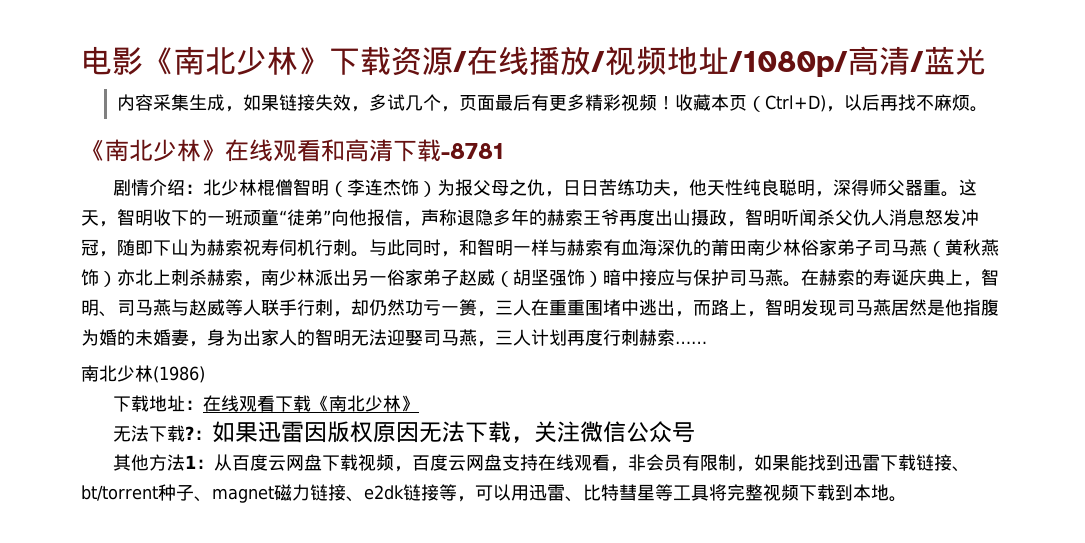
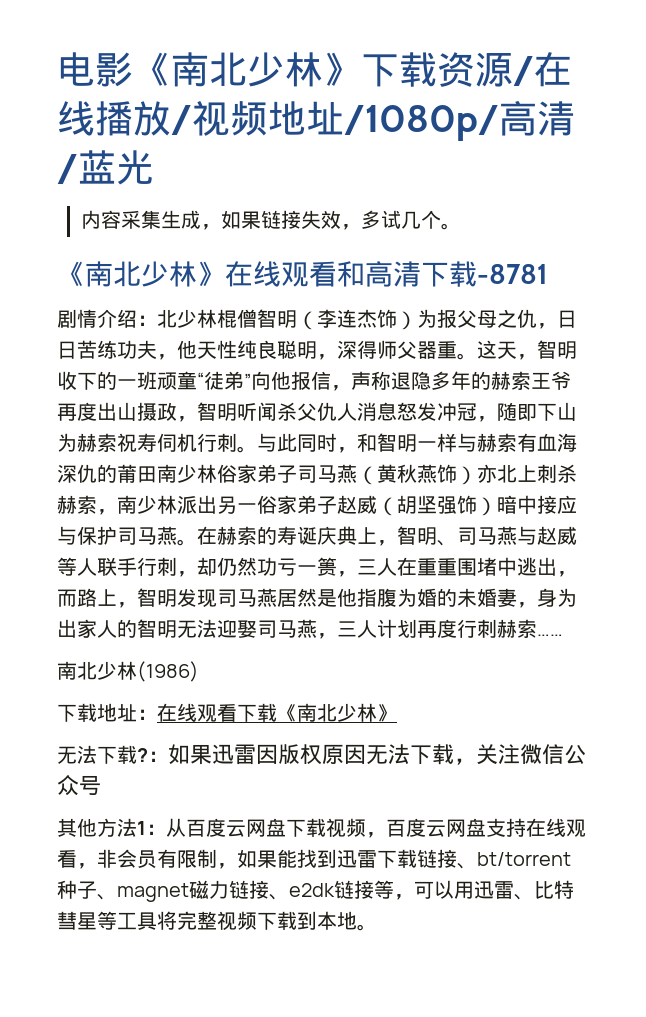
- 内容采集生成，如果链接失效，多试几个，页面最后有更多精彩视频！收藏本页（Ctrl+D)，以后再找不麻烦。
+ 内容采集生成，如果链接失效，多试几个。

